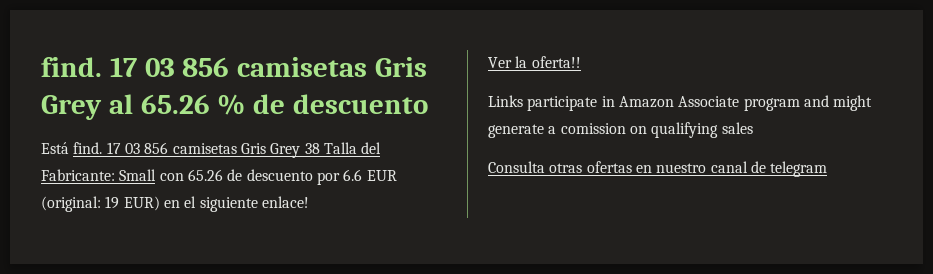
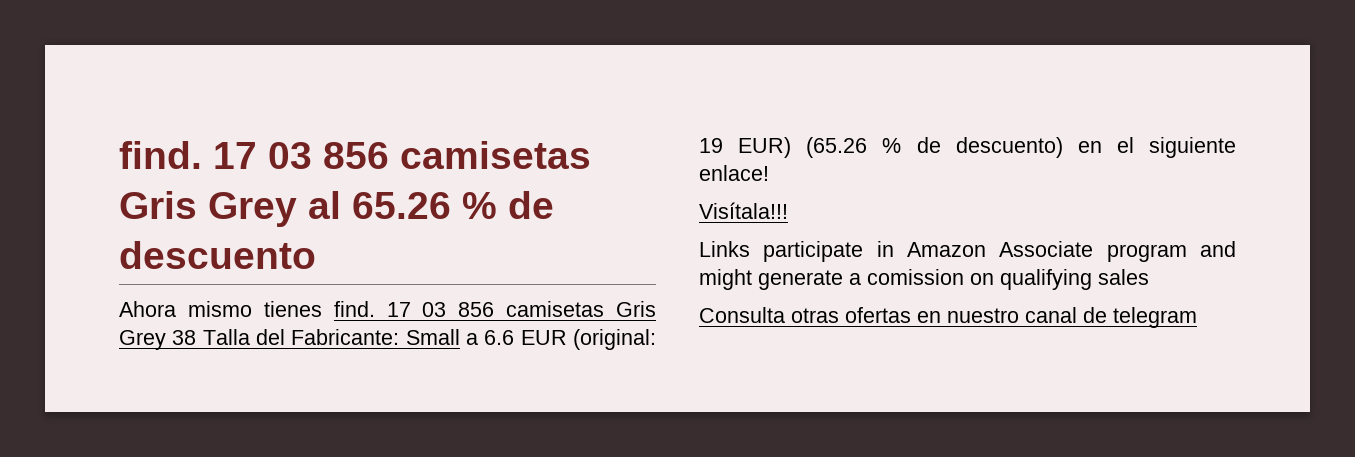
- Está find.
+ Ahora mismo tienes find.
- 17 03 856 camisetas Gris Grey 38 Talla del Fabricante: Small con 65.26 de descuento por 6.6 EUR (original: 19 EUR) en el siguiente enlace!
+ 17 03 856 camisetas Gris Grey 38 Talla del Fabricante: Small a 6.6 EUR (original: 19 EUR) (65.26 % de descuento) en el siguiente enlace!
- Ver la oferta!!
+ Visítala!!!

